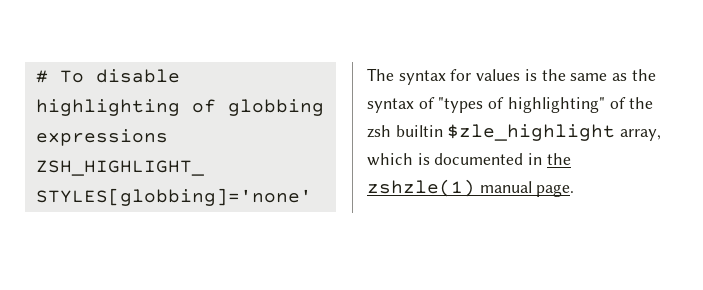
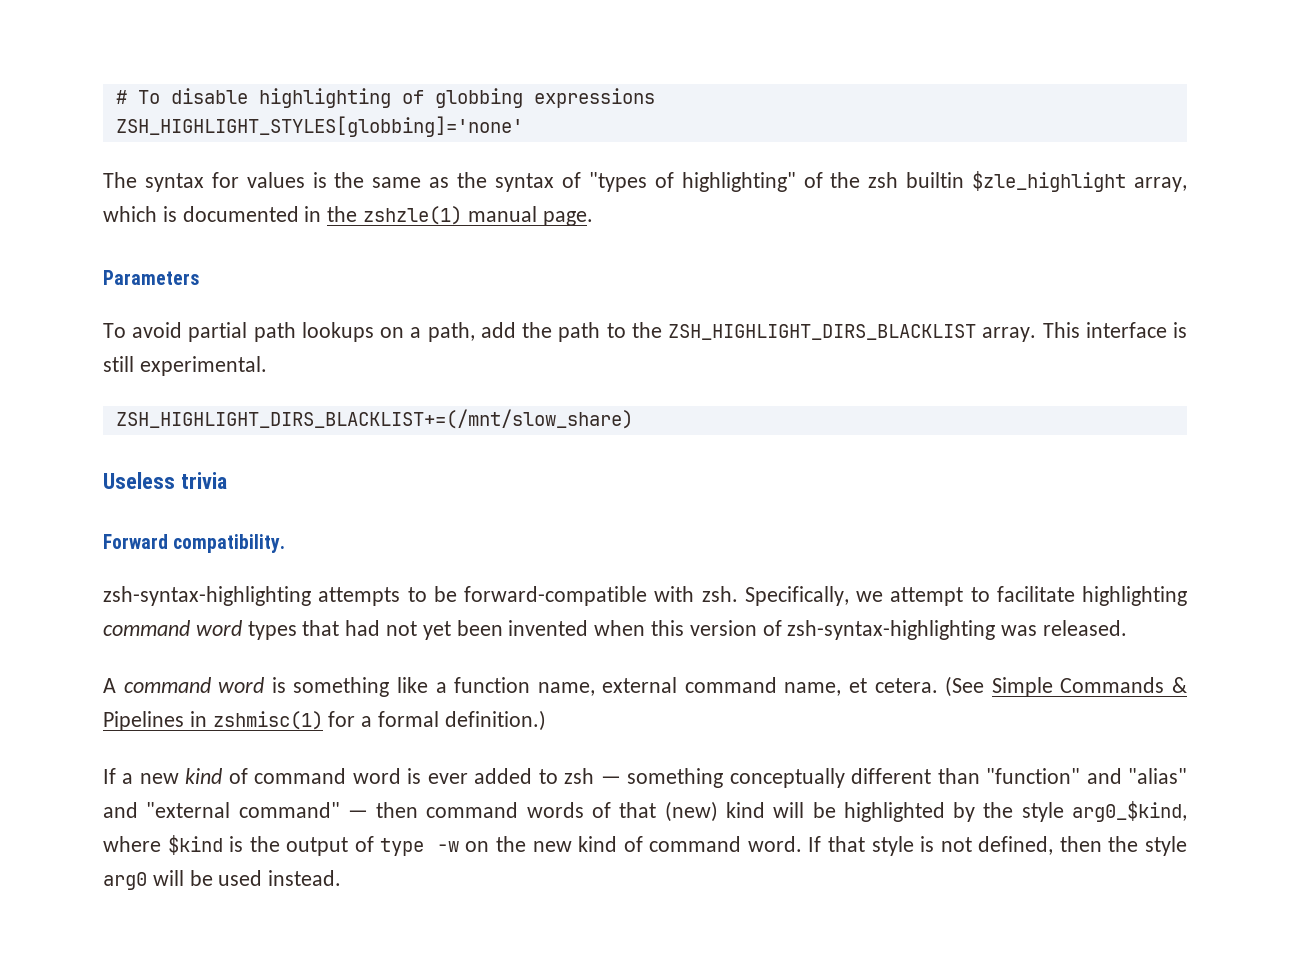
+ Parameters
+ To avoid partial path lookups on a path, add the path to the ZSH_HIGHLIGHT_DIRS_BLACKLIST array. This interface is still experimental.
+ ZSH_HIGHLIGHT_DIRS_BLACKLIST+=(/mnt/slow_share)
+ Useless trivia
+ Forward compatibility.
+ zsh-syntax-highlighting attempts to be forward-compatible with zsh. Specifically, we attempt to facilitate highlighting command word types that had not yet been invented when this version of zsh-syntax-highlighting was released.
+ A command word is something like a function name, external command name, et cetera. (See Simple Commands & Pipelines in zshmisc(1) for a formal definition.)
+ If a new kind of command word is ever added to zsh — something conceptually different than "function" and "alias" and "external command" — then command words of that (new) kind will be highlighted by the style arg0_$kind, where $kind is the output of type -w on the new kind of command word. If that style is not defined, then the style arg0 will be used instead.

